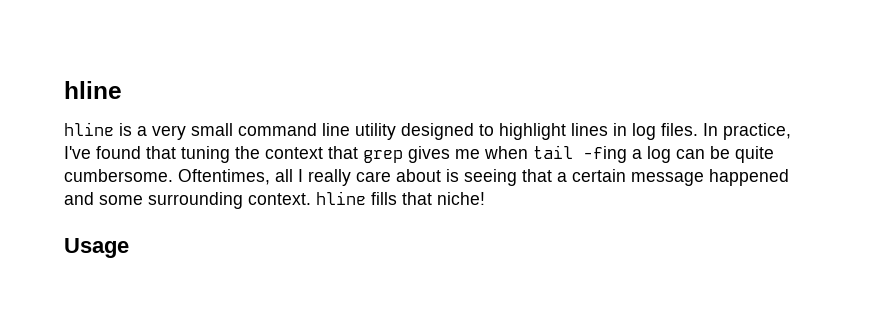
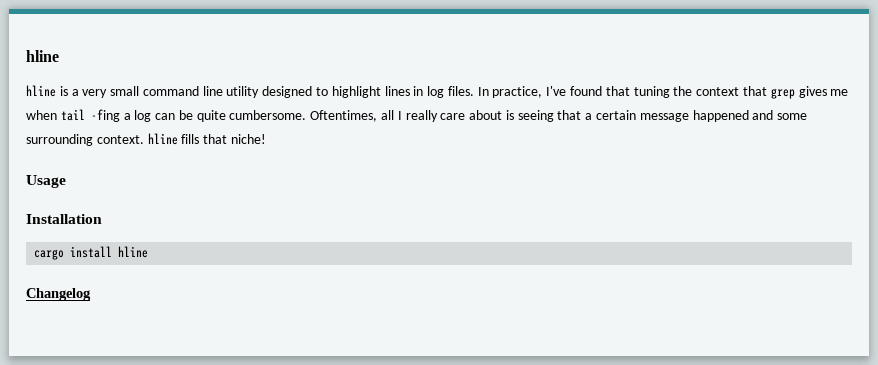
+ Installation
+ cargo install hline
+ Changelog

